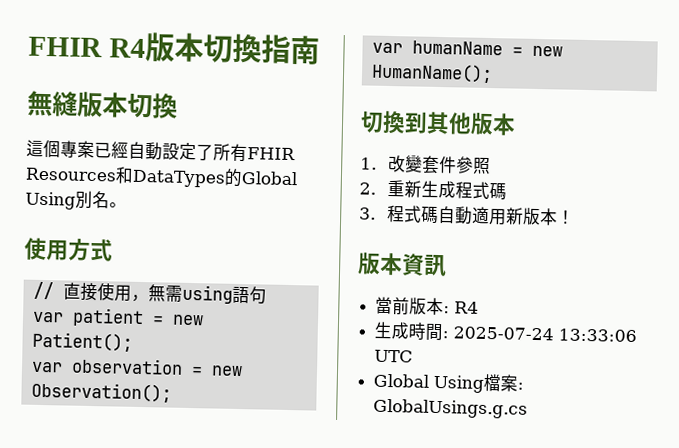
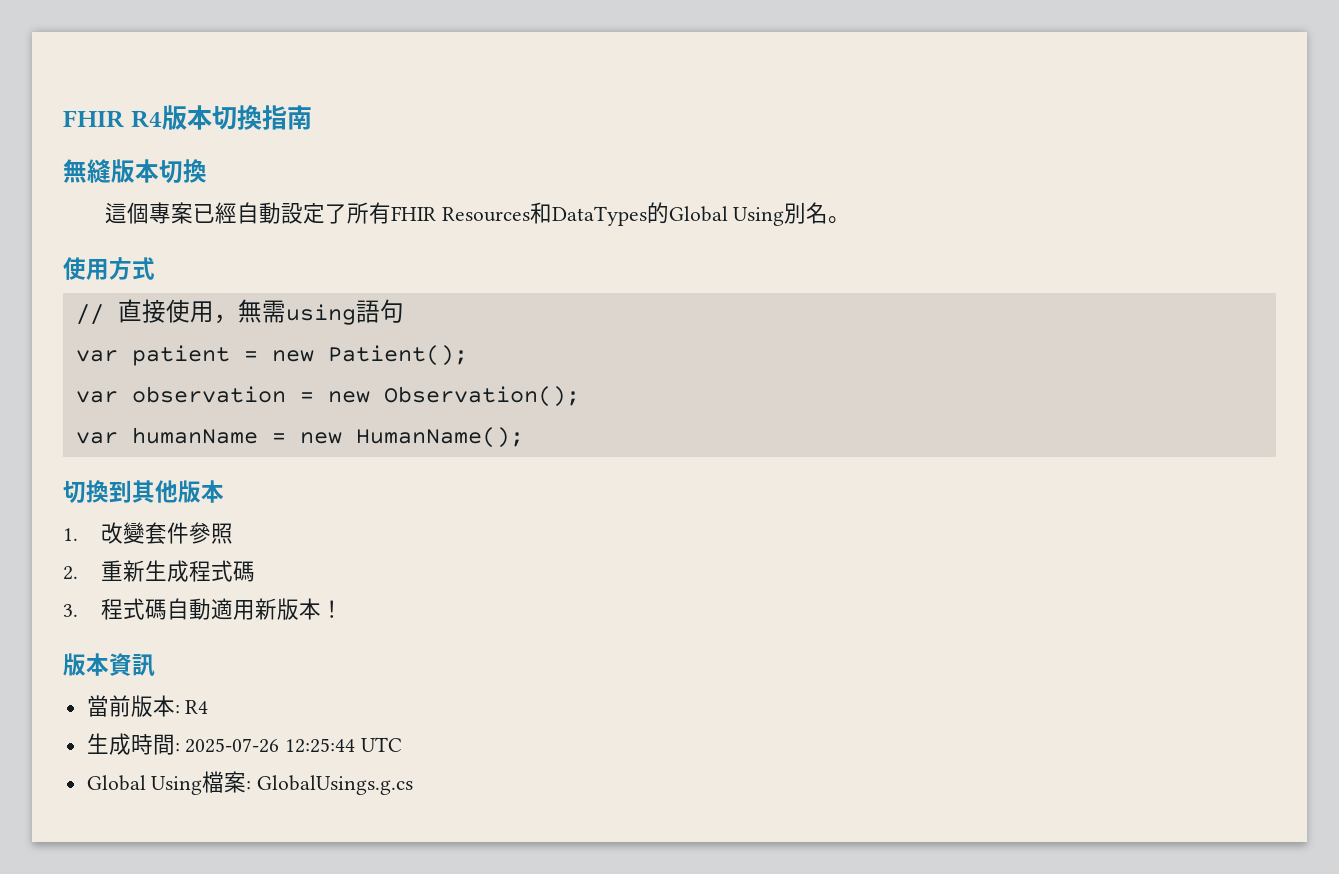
- 生成時間: 2025-07-24 13:33:06 UTC
+ 生成時間: 2025-07-26 12:25:44 UTC

